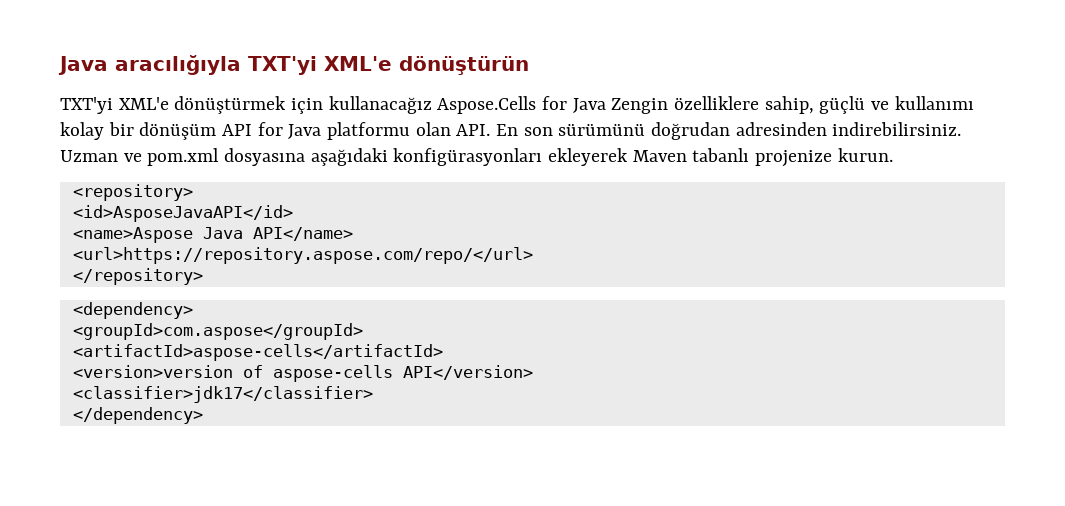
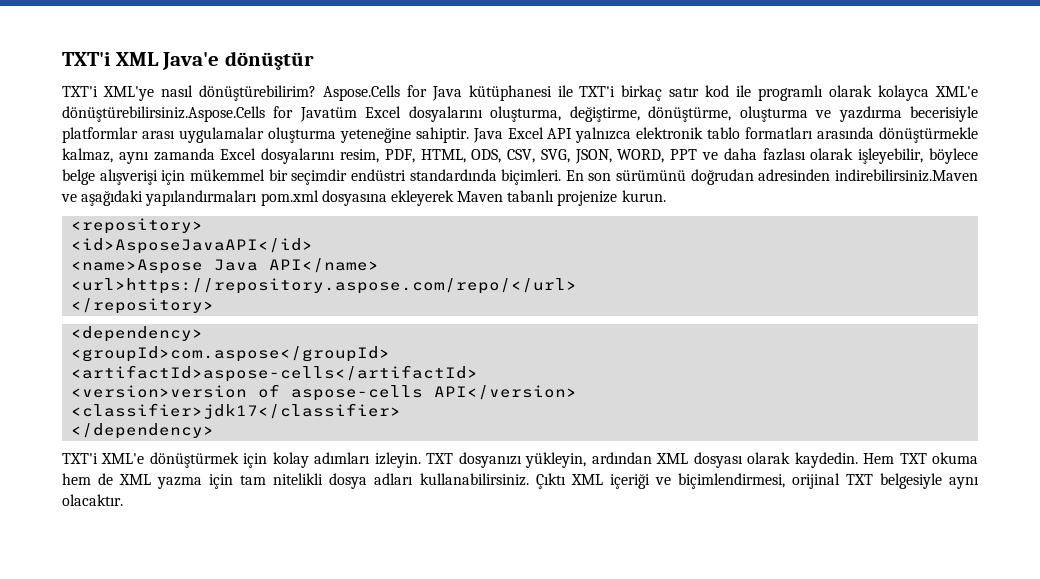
- Java aracılığıyla TXT'yi XML'e dönüştürün
- TXT'yi XML'e dönüştürmek için kullanacağız Aspose.Cells for Java Zengin özelliklere sahip, güçlü ve kullanımı kolay bir dönüşüm API for Java platformu olan API. En son sürümünü doğrudan adresinden indirebilirsiniz. Uzman ve pom.xml dosyasına aşağıdaki konfigürasyonları ekleyerek Maven tabanlı projenize kurun.
+ TXT'i XML Java'e dönüştür
+ TXT'i XML'ye nasıl dönüştürebilirim? Aspose.Cells for Java kütüphanesi ile TXT'i birkaç satır kod ile programlı olarak kolayca XML'e dönüştürebilirsiniz.Aspose.Cells for Javatüm Excel dosyalarını oluşturma, değiştirme, dönüştürme, oluşturma ve yazdırma becerisiyle platformlar arası uygulamalar oluşturma yeteneğine sahiptir. Java Excel API yalnızca elektronik tablo formatları arasında dönüştürmekle kalmaz, aynı zamanda Excel dosyalarını resim, PDF, HTML, ODS, CSV, SVG, JSON, WORD, PPT ve daha fazlası olarak işleyebilir, böylece belge alışverişi için mükemmel bir seçimdir endüstri standardında biçimleri. En son sürümünü doğrudan adresinden indirebilirsiniz.Maven ve aşağıdaki yapılandırmaları pom.xml dosyasına ekleyerek Maven tabanlı projenize kurun.
+ TXT'i XML'e dönüştürmek için kolay adımları izleyin. TXT dosyanızı yükleyin, ardından XML dosyası olarak kaydedin. Hem TXT okuma hem de XML yazma için tam nitelikli dosya adları kullanabilirsiniz. Çıktı XML içeriği ve biçimlendirmesi, orijinal TXT belgesiyle aynı olacaktır.

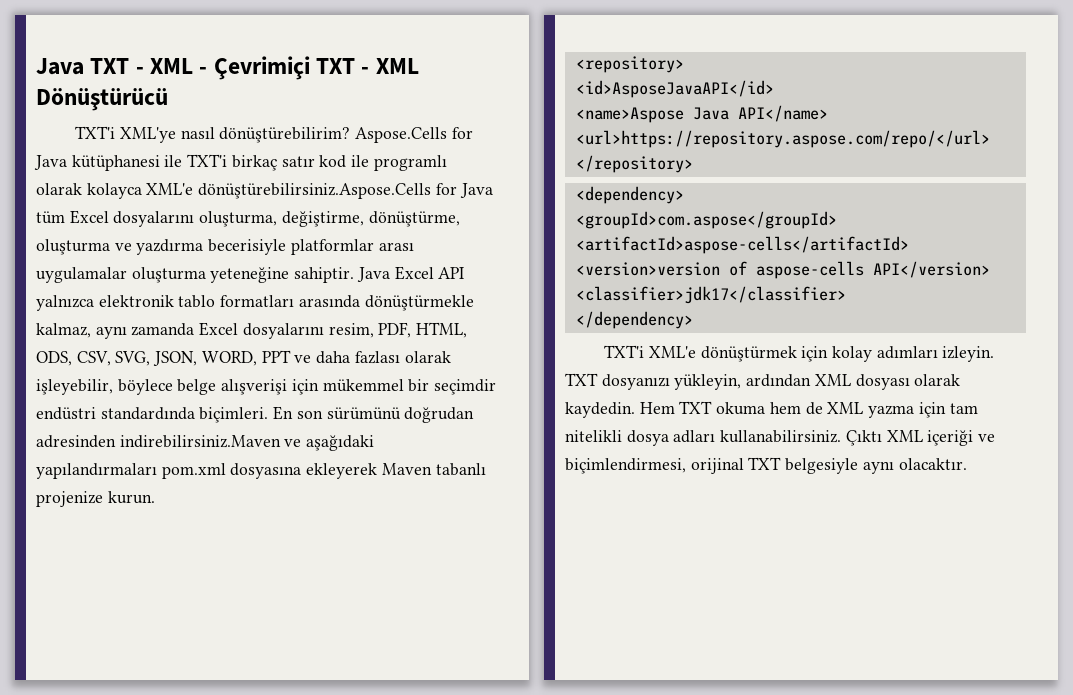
- TXT'i XML Java'e dönüştür
+ Java TXT - XML - Çevrimiçi TXT - XML Dönüştürücü
- Aspose.Cells for Java kütüphanesi ile TXT'i birkaç satır kod ile programlı olarak kolayca XML'e dönüştürebilirsiniz.Aspose.Cells for Javatüm Excel dosyalarını oluşturma, değiştirme, dönüştürme, oluşturma ve yazdırma becerisiyle platformlar arası uygulamalar oluşturma yeteneğine sahiptir.
+ Aspose.Cells for Java kütüphanesi ile TXT'i birkaç satır kod ile programlı olarak kolayca XML'e dönüştürebilirsiniz.Aspose.Cells for Java tüm Excel dosyalarını oluşturma, değiştirme, dönüştürme, oluşturma ve yazdırma becerisiyle platformlar arası uygulamalar oluşturma yeteneğine sahiptir.

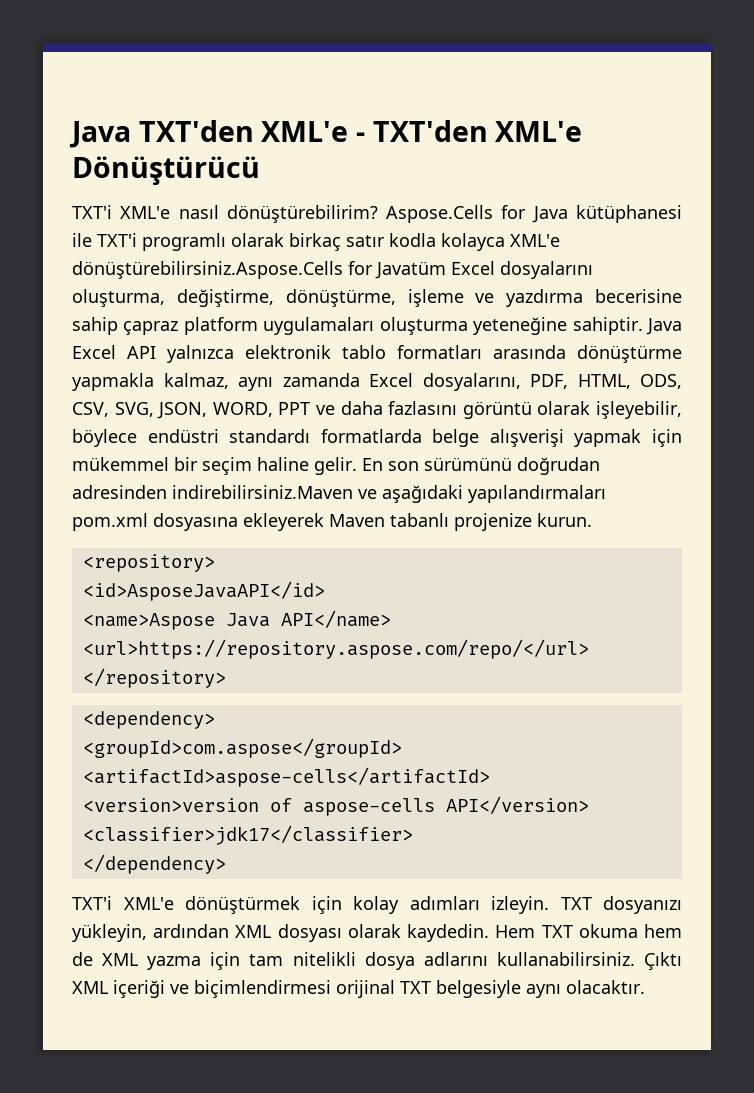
- Java TXT - XML - Çevrimiçi TXT - XML Dönüştürücü
+ Java TXT'den XML'e - TXT'den XML'e Dönüştürücü
- TXT'i XML'ye nasıl dönüştürebilirim?
+ TXT'i XML'e nasıl dönüştürebilirim?
- Aspose.Cells for Java kütüphanesi ile TXT'i birkaç satır kod ile programlı olarak kolayca XML'e dönüştürebilirsiniz.Aspose.Cells for Java tüm Excel dosyalarını oluşturma, değiştirme, dönüştürme, oluşturma ve yazdırma becerisiyle platformlar arası uygulamalar oluşturma yeteneğine sahiptir.
+ Aspose.Cells for Java kütüphanesi ile TXT'i programlı olarak birkaç satır kodla kolayca XML'e dönüştürebilirsiniz.Aspose.Cells for Javatüm Excel dosyalarını oluşturma, değiştirme, dönüştürme, işleme ve yazdırma becerisine sahip çapraz platform uygulamaları oluşturma yeteneğine sahiptir.
- Java Excel API yalnızca elektronik tablo formatları arasında dönüştürmekle kalmaz, aynı zamanda Excel dosyalarını resim, PDF, HTML, ODS, CSV, SVG, JSON, WORD, PPT ve daha fazlası olarak işleyebilir, böylece belge alışverişi için mükemmel bir seçimdir endüstri standardında biçimleri.
+ Java Excel API yalnızca elektronik tablo formatları arasında dönüştürme yapmakla kalmaz, aynı zamanda Excel dosyalarını, PDF, HTML, ODS, CSV, SVG, JSON, WORD, PPT ve daha fazlasını görüntü olarak işleyebilir, böylece endüstri standardı formatlarda belge alışverişi yapmak için mükemmel bir seçim haline gelir.
- Hem TXT okuma hem de XML yazma için tam nitelikli dosya adları kullanabilirsiniz.
+ Hem TXT okuma hem de XML yazma için tam nitelikli dosya adlarını kullanabilirsiniz.
- Çıktı XML içeriği ve biçimlendirmesi, orijinal TXT belgesiyle aynı olacaktır.
+ Çıktı XML içeriği ve biçimlendirmesi orijinal TXT belgesiyle aynı olacaktır.

